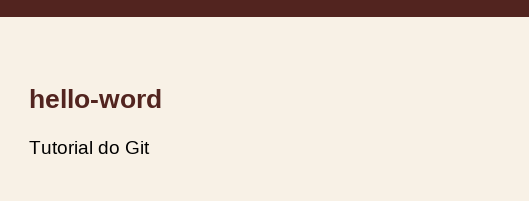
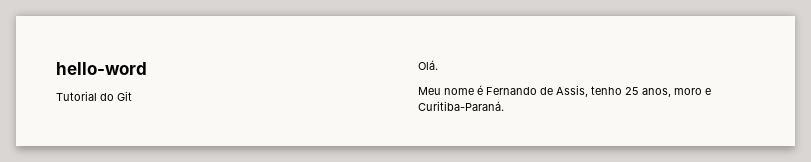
+ Olá.
+ Meu nome é Fernando de Assis, tenho 25 anos, moro e Curitiba-Paraná.

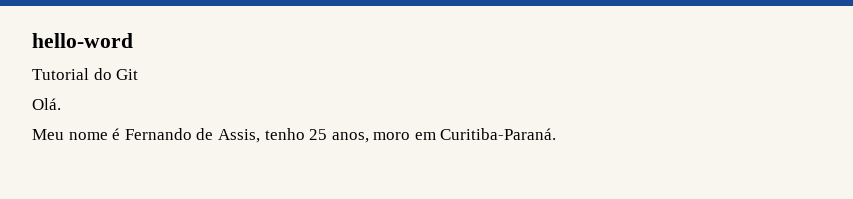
- Meu nome é Fernando de Assis, tenho 25 anos, moro e Curitiba-Paraná.
+ Meu nome é Fernando de Assis, tenho 25 anos, moro em Curitiba-Paraná.

